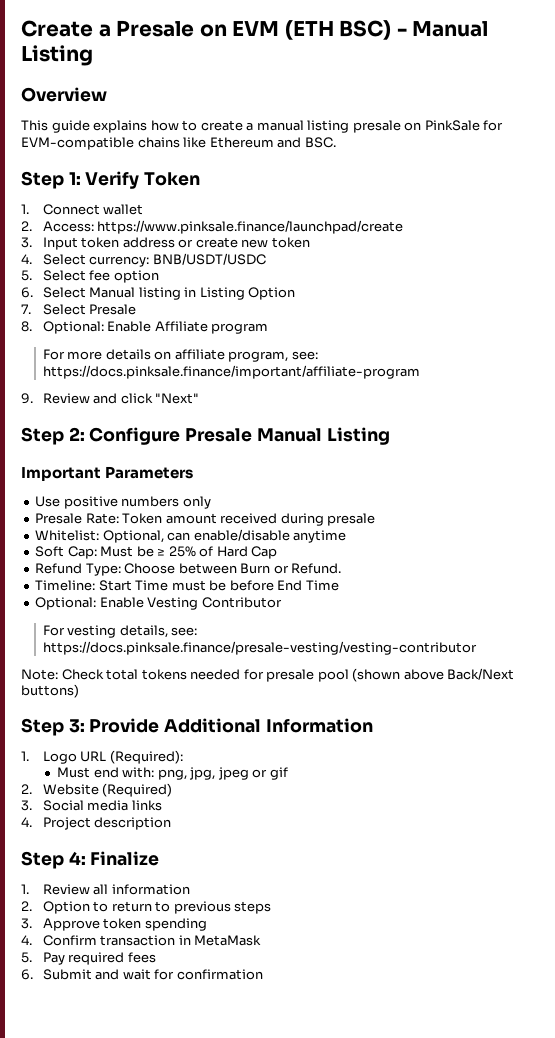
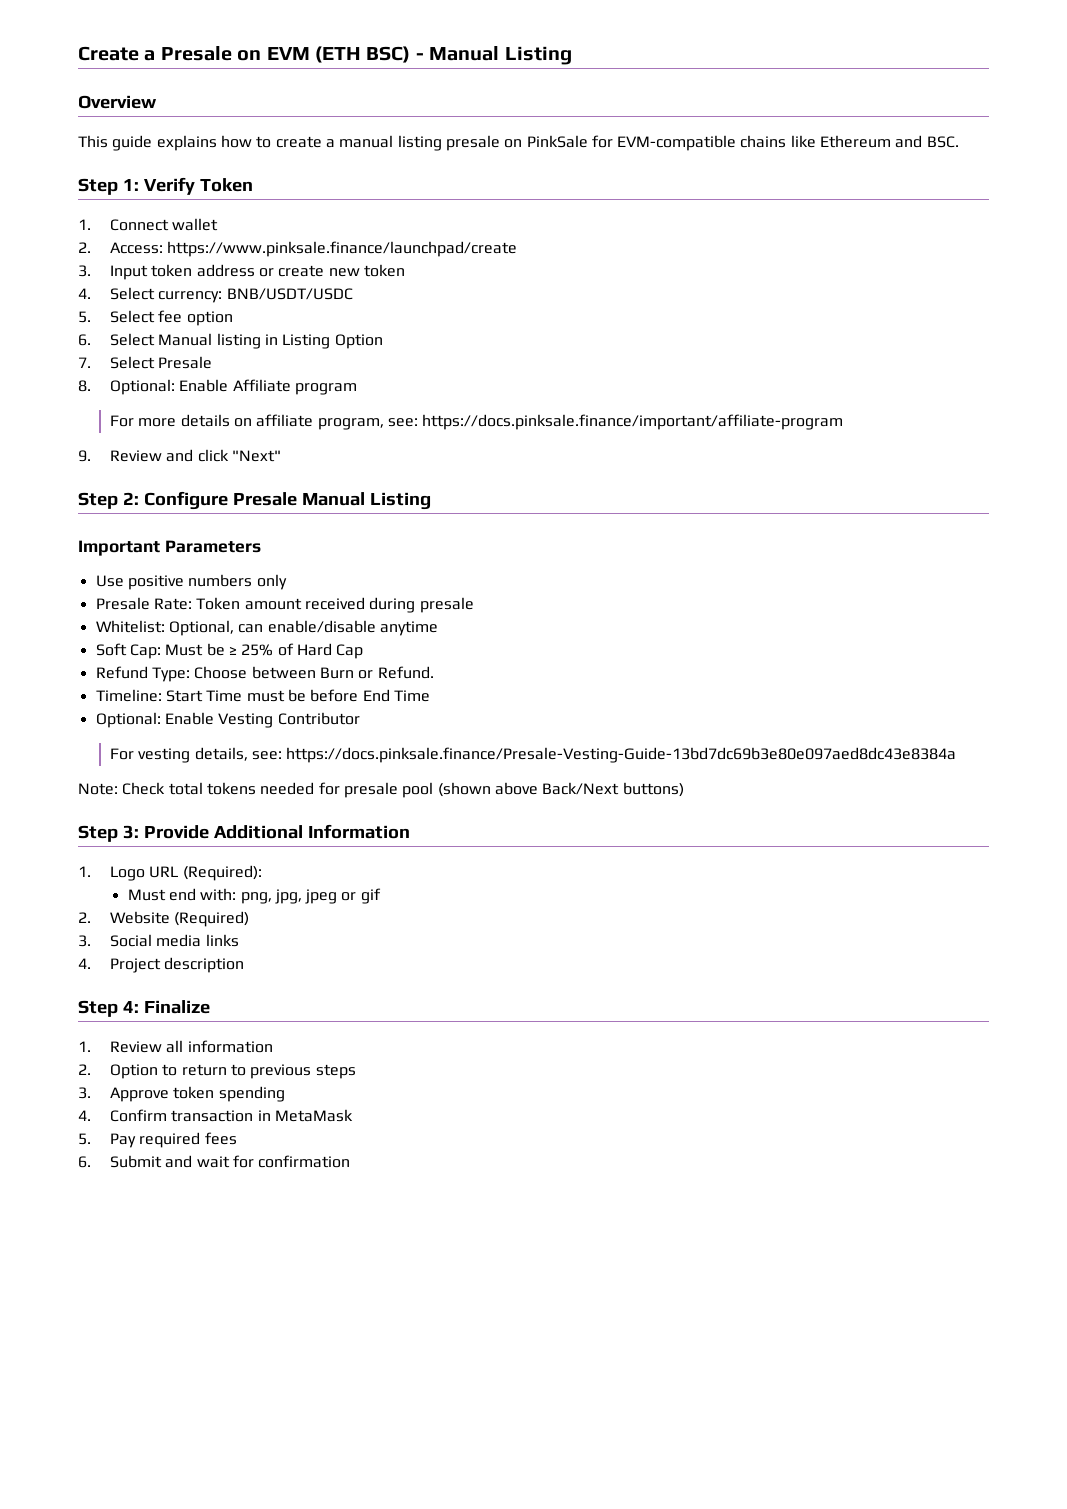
- For vesting details, see: https://docs.pinksale.finance/presale-vesting/vesting-contributor
+ For vesting details, see: https://docs.pinksale.finance/Presale-Vesting-Guide-13bd7dc69b3e80e097aed8dc43e8384a

